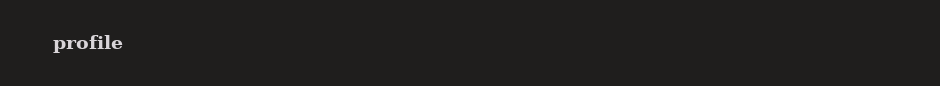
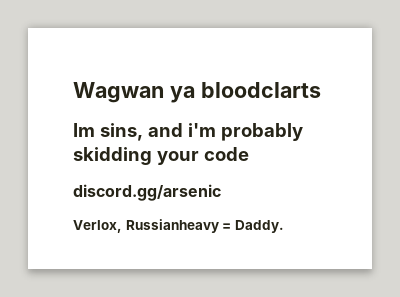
- profile
+ Wagwan ya bloodclarts
+ Im sins, and i'm probably skidding your code
+ discord.gg/arsenic
+ Verlox, Russianheavy = Daddy.

